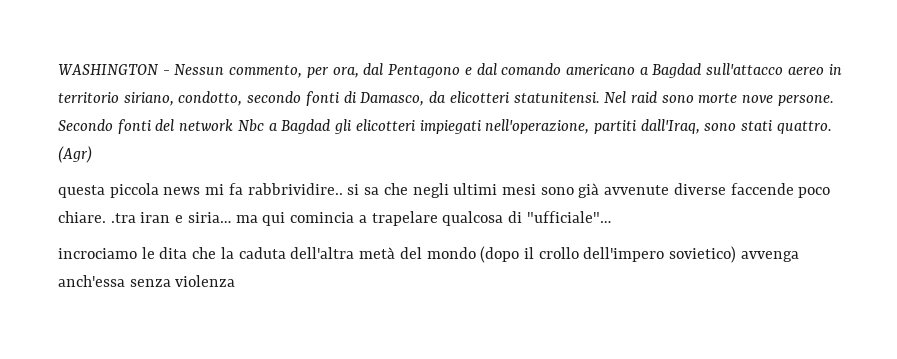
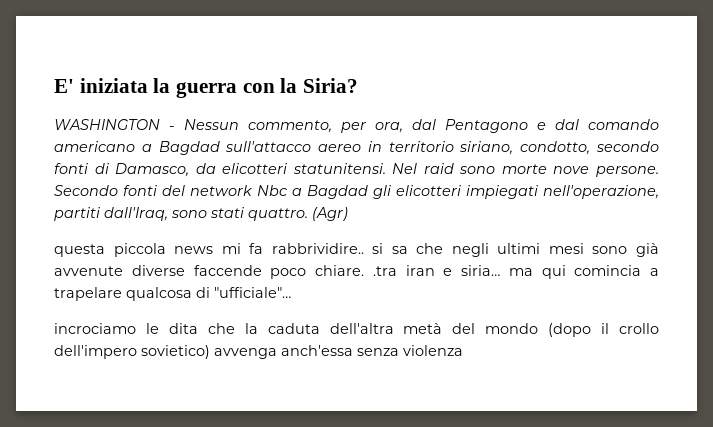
+ E' iniziata la guerra con la Siria?

